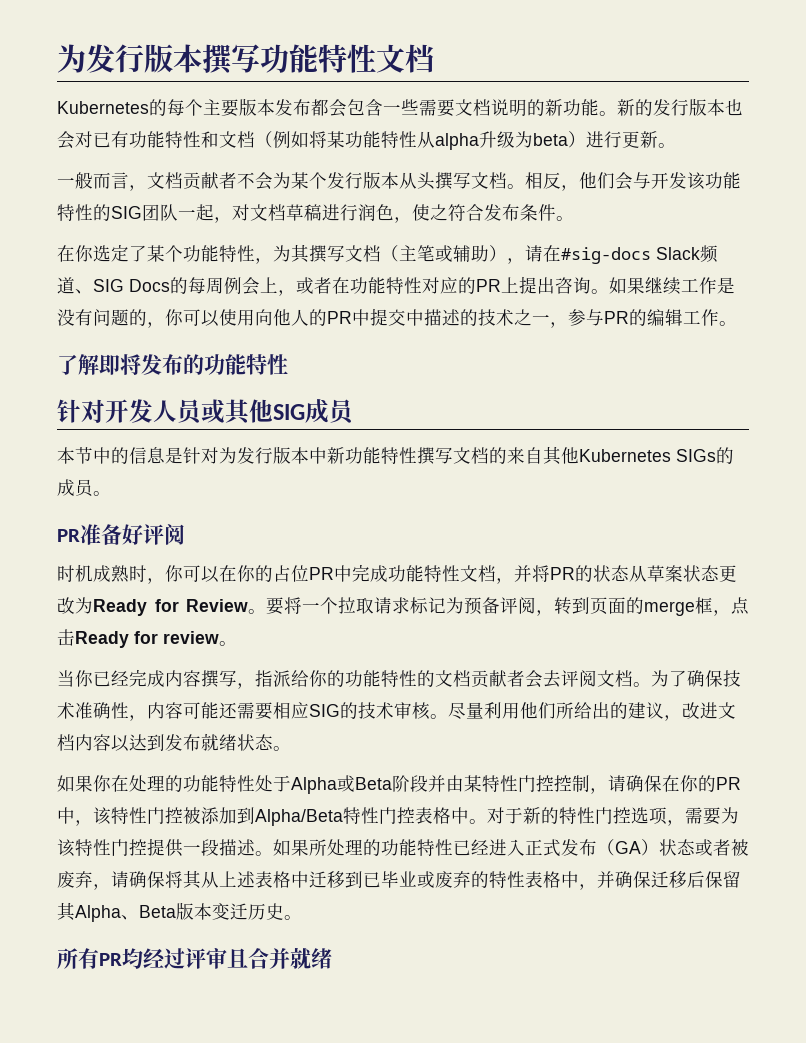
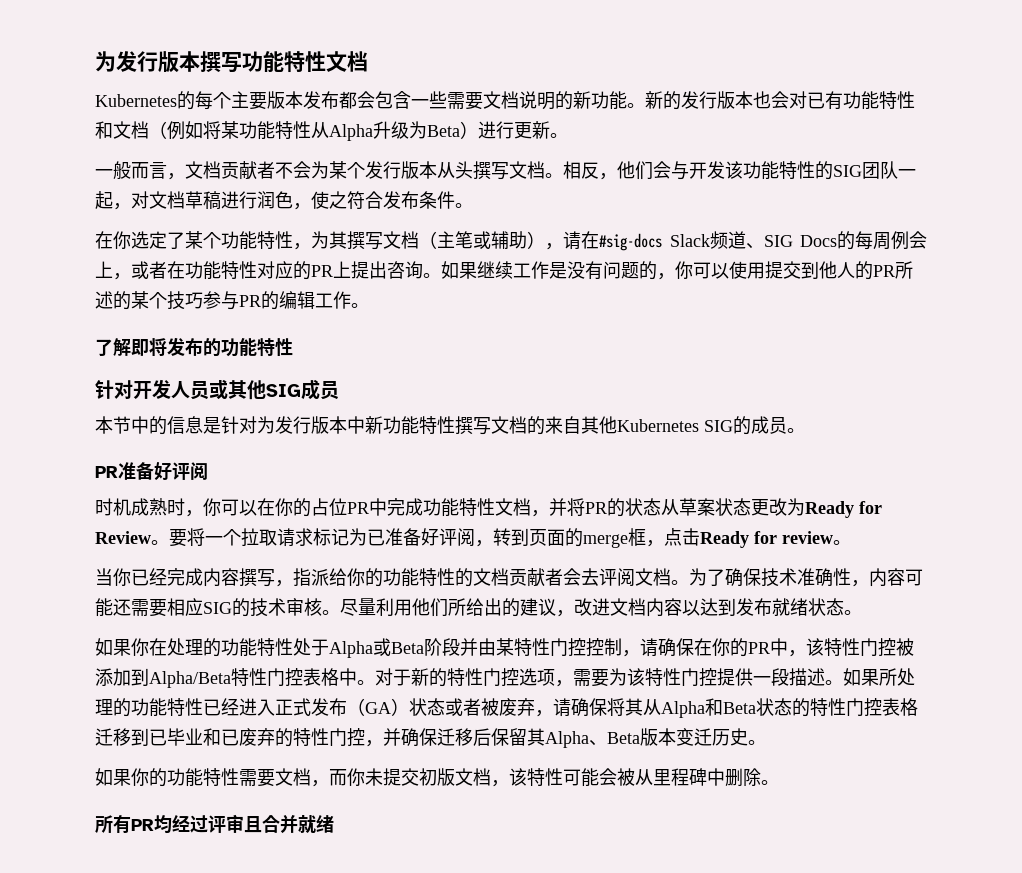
- 新的发行版本也会对已有功能特性和文档（例如将某功能特性从alpha升级为beta）进行更新。
+ 新的发行版本也会对已有功能特性和文档（例如将某功能特性从Alpha升级为Beta）进行更新。
- 如果继续工作是没有问题的，你可以使用向他人的PR中提交中描述的技术之一，参与PR的编辑工作。
+ 如果继续工作是没有问题的，你可以使用提交到他人的PR所述的某个技巧参与PR的编辑工作。
- 本节中的信息是针对为发行版本中新功能特性撰写文档的来自其他Kubernetes SIGs的成员。
+ 本节中的信息是针对为发行版本中新功能特性撰写文档的来自其他Kubernetes SIG的成员。
- 要将一个拉取请求标记为预备评阅，转到页面的merge框，点击Ready for review。
+ 要将一个拉取请求标记为已准备好评阅，转到页面的merge框，点击Ready for review。
- 如果所处理的功能特性已经进入正式发布（GA）状态或者被废弃，请确保将其从上述表格中迁移到已毕业或废弃的特性表格中，并确保迁移后保留其Alpha、Beta版本变迁历史。
+ 如果所处理的功能特性已经进入正式发布（GA）状态或者被废弃，请确保将其从Alpha和Beta状态的特性门控表格迁移到已毕业和已废弃的特性门控，并确保迁移后保留其Alpha、Beta版本变迁历史。
+ 如果你的功能特性需要文档，而你未提交初版文档，该特性可能会被从里程碑中删除。

